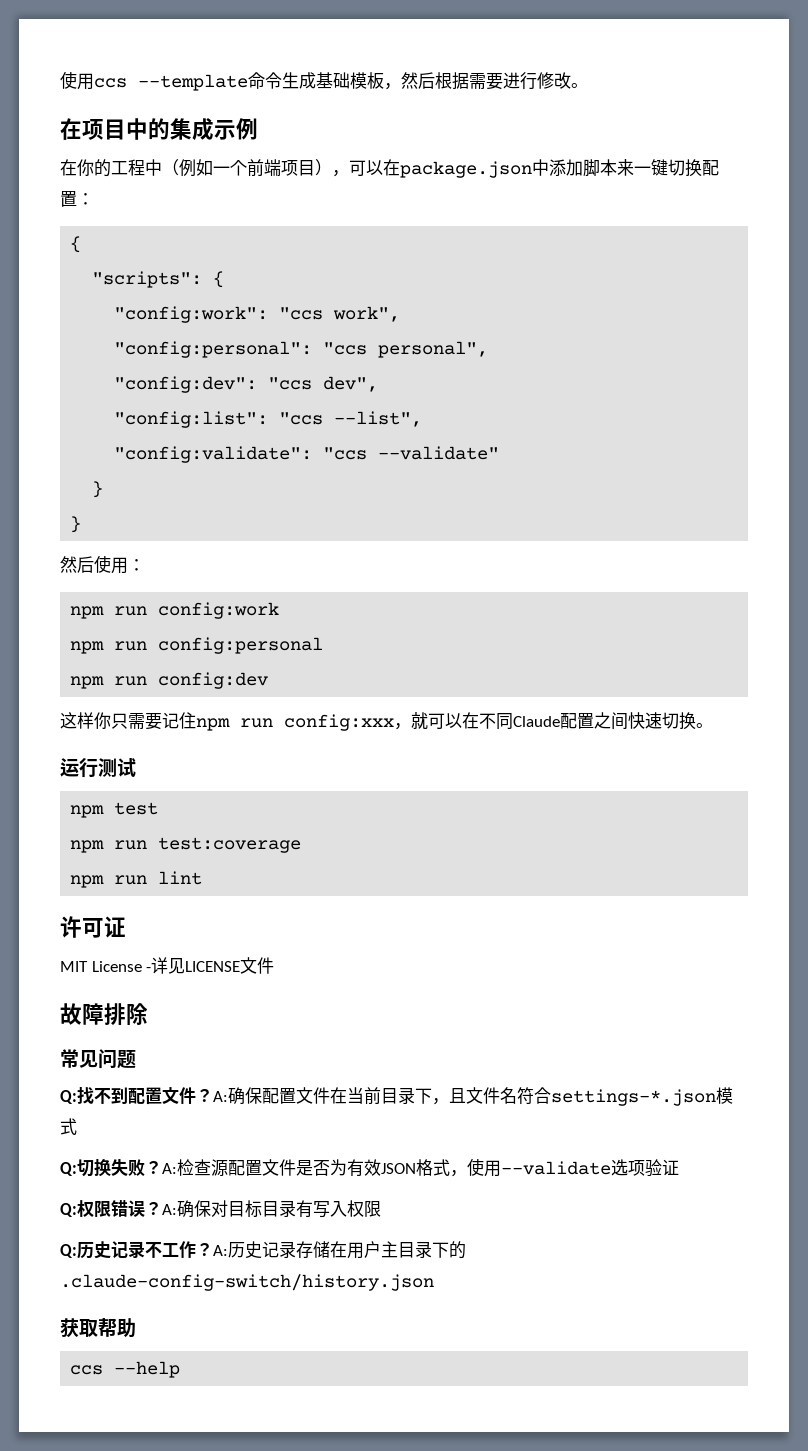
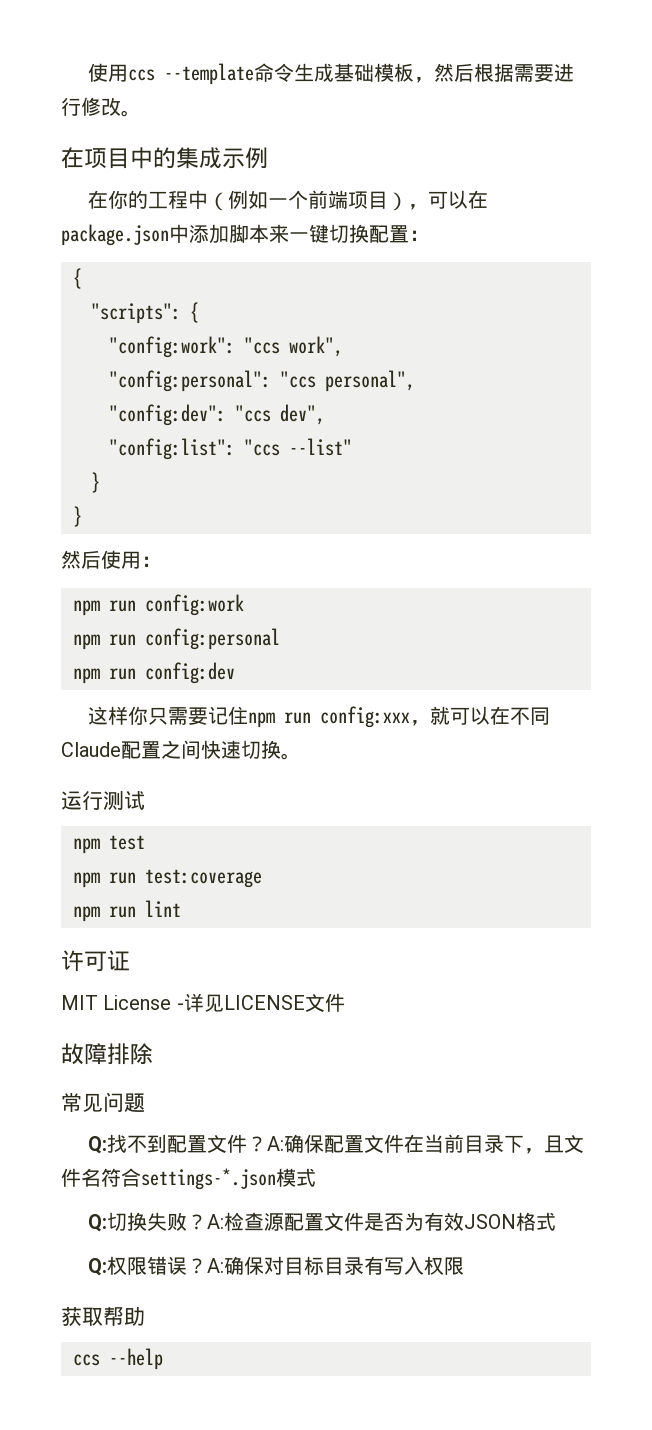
- "config:list": "ccs --list",
- "config:validate": "ccs --validate"
+ "config:list": "ccs --list"
- A:检查源配置文件是否为有效JSON格式，使用--validate选项验证
+ A:检查源配置文件是否为有效JSON格式
- Q:历史记录不工作？A:历史记录存储在用户主目录下的.claude-config-switch/history.json

